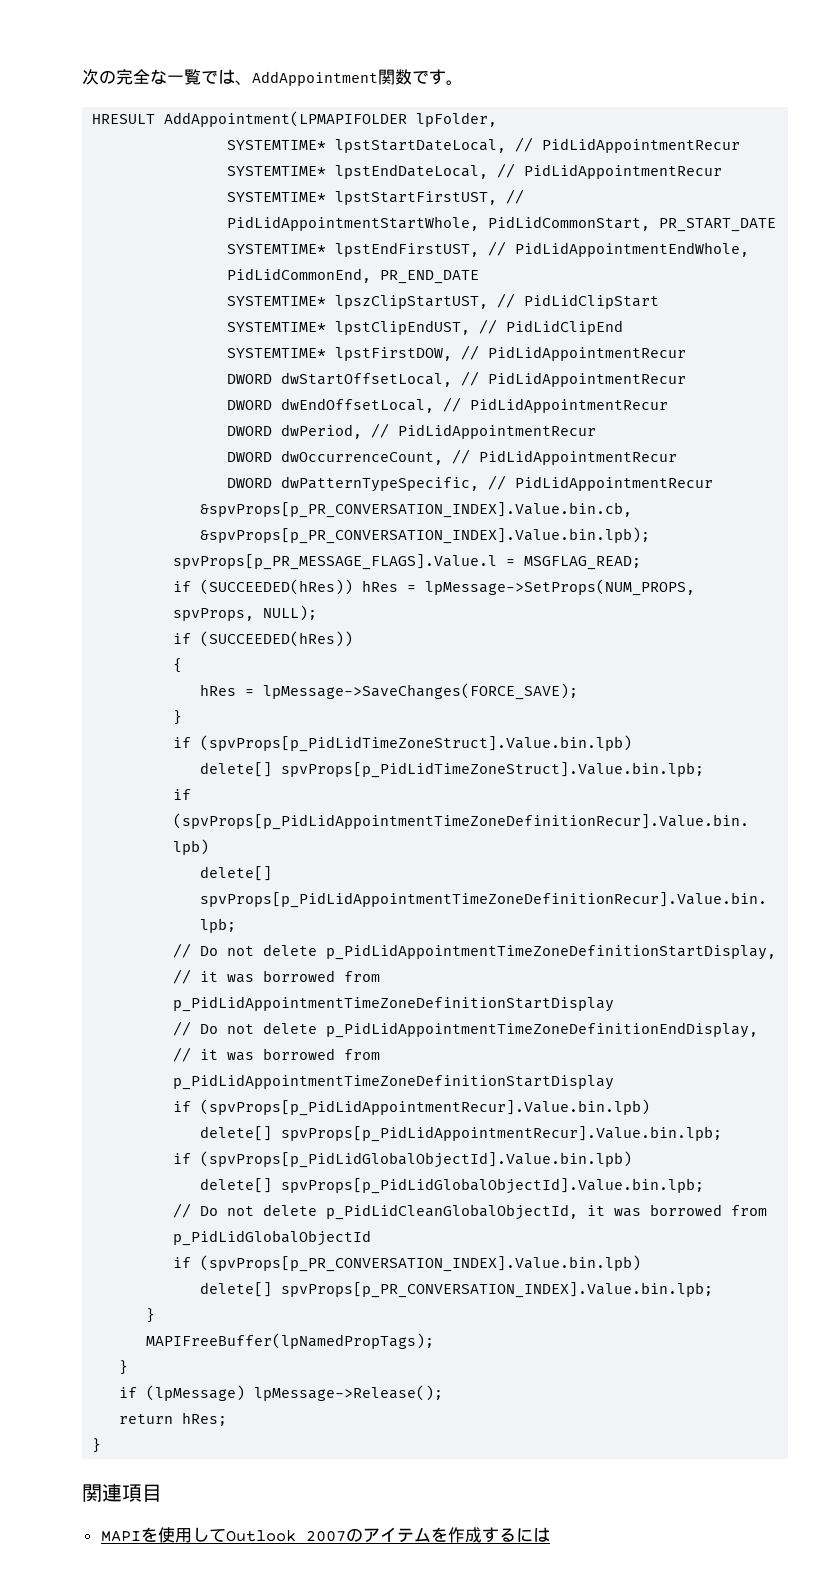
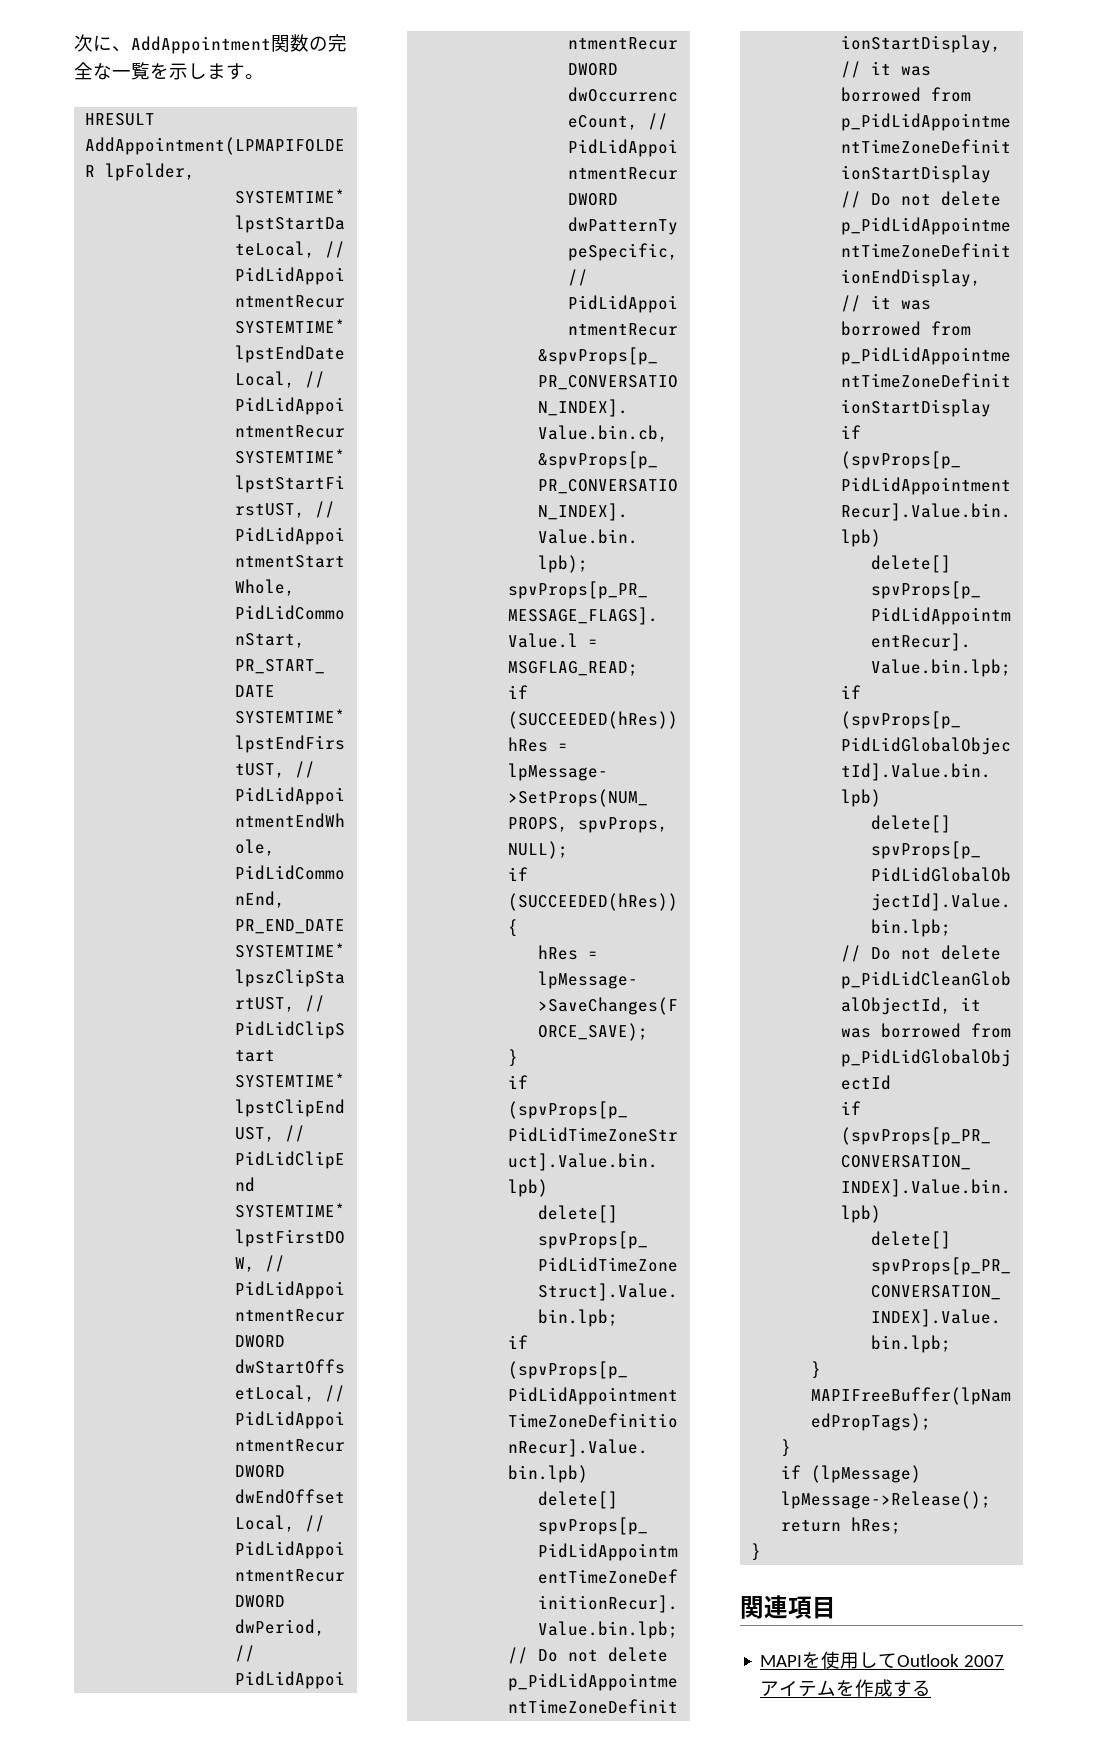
- 次の完全な一覧では、AddAppointment関数です。
+ 次に、AddAppointment関数の完全な一覧を示します。
- MAPIを使用してOutlook 2007のアイテムを作成するには
+ MAPIを使用してOutlook 2007アイテムを作成する

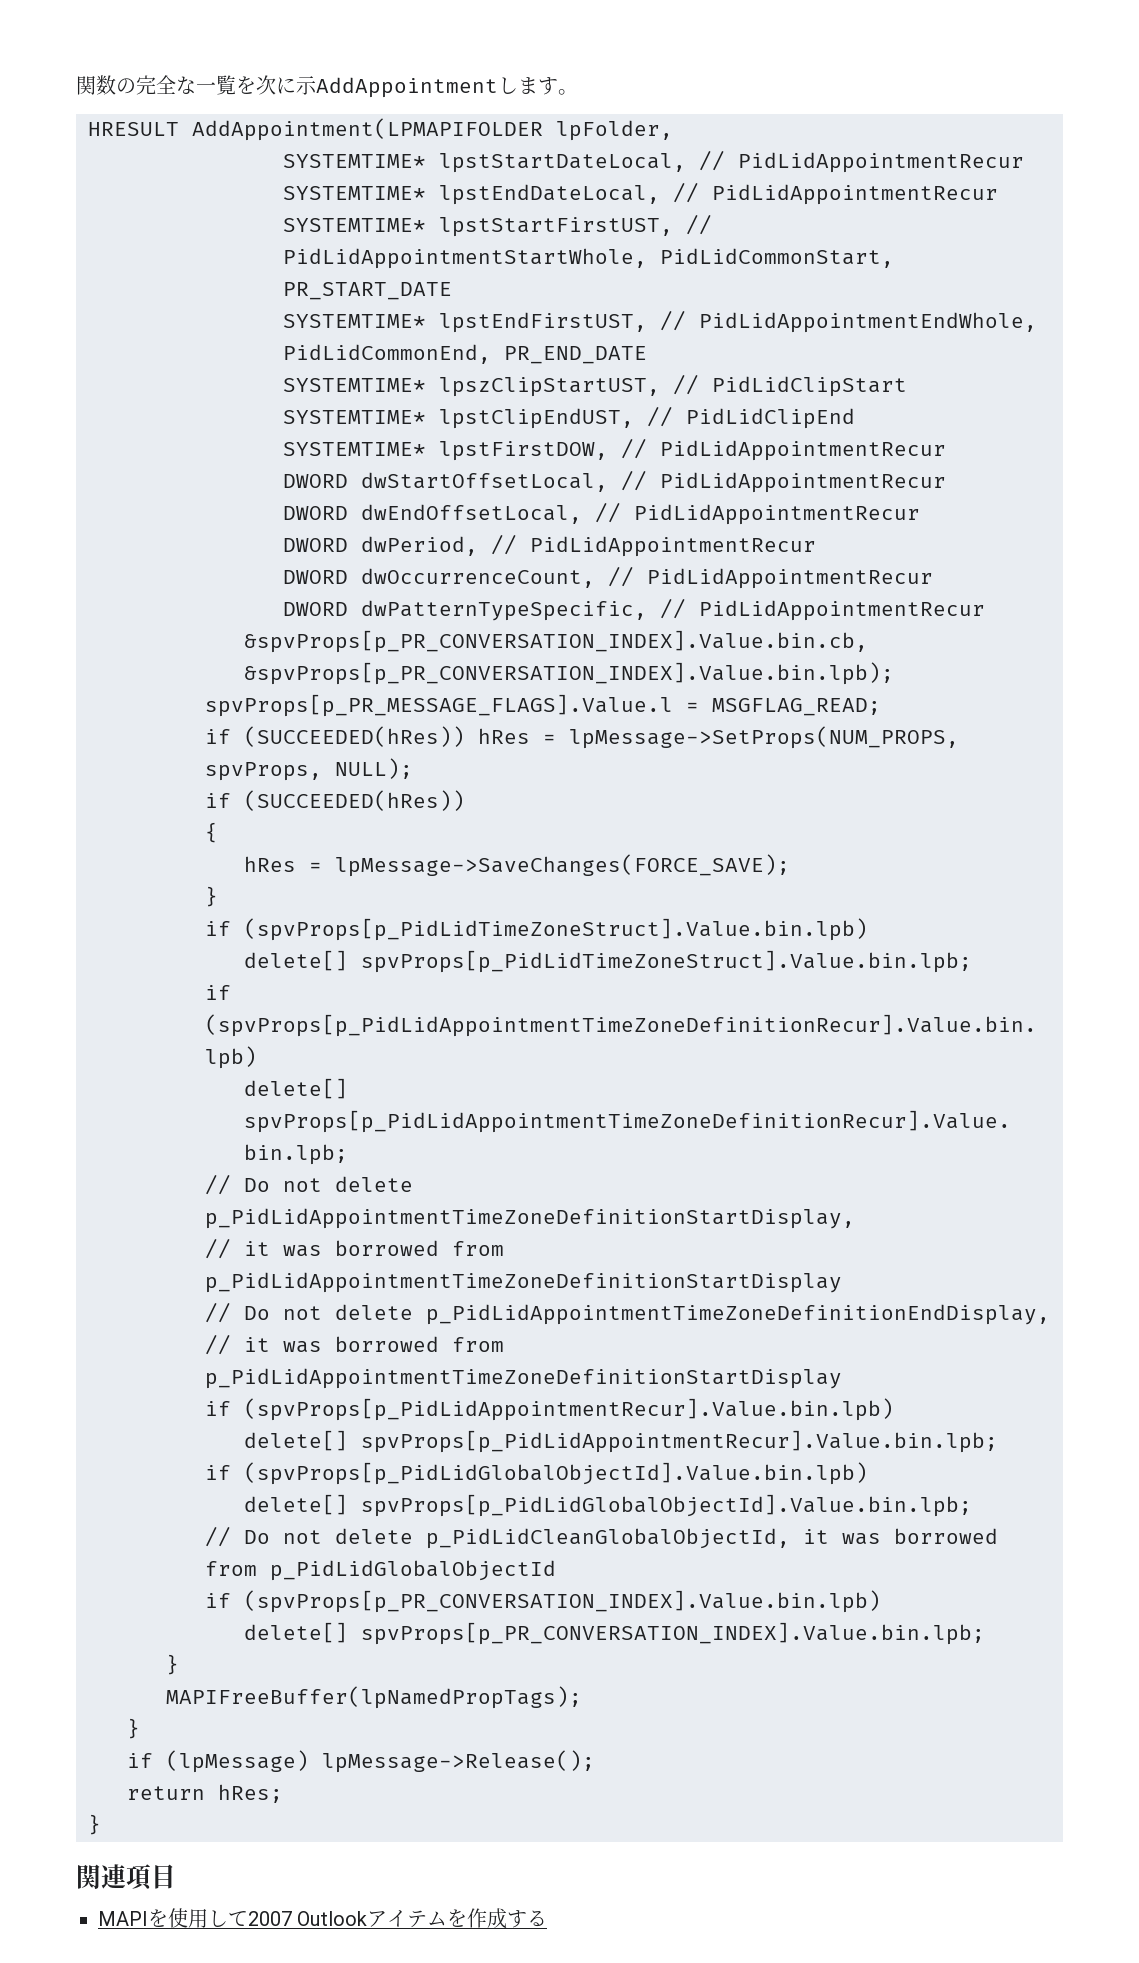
- 次に、AddAppointment関数の完全な一覧を示します。
+ 関数の完全な一覧を次に示AddAppointmentします。
- MAPIを使用してOutlook 2007アイテムを作成する
+ MAPIを使用して2007 Outlookアイテムを作成する

